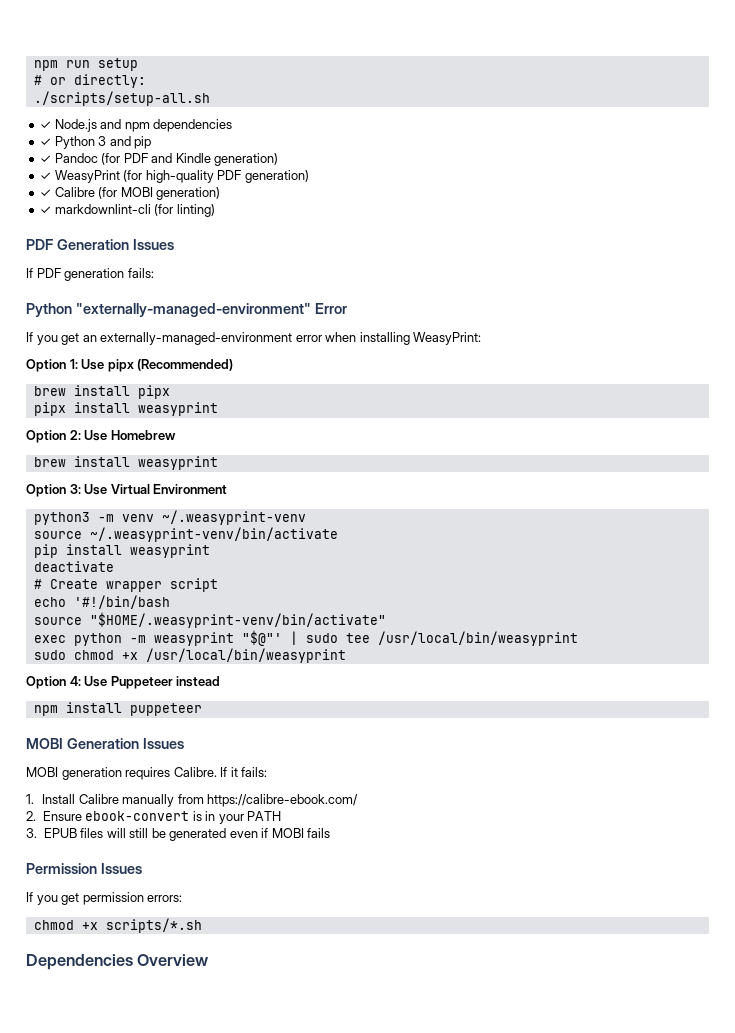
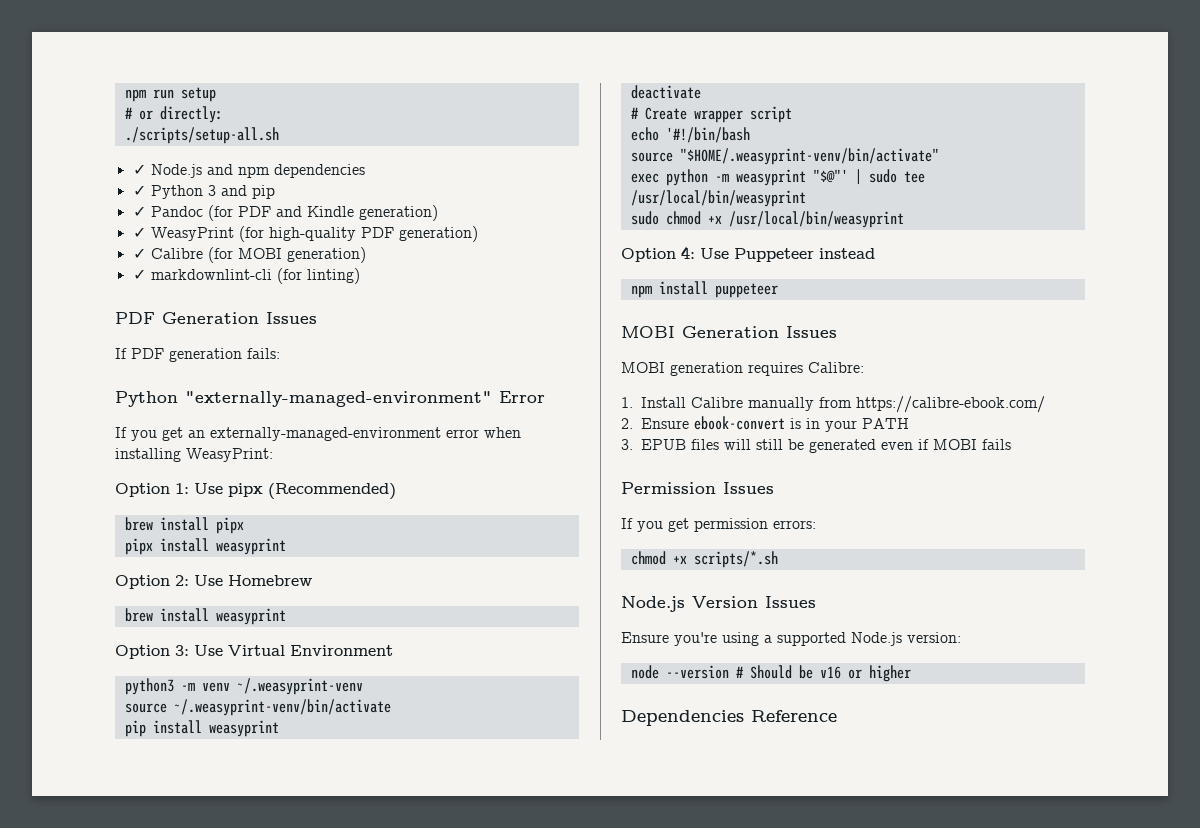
- MOBI generation requires Calibre. If it fails:
+ MOBI generation requires Calibre:
+ Node.js Version Issues
+ Ensure you're using a supported Node.js version:
+ node --version # Should be v16 or higher
- Dependencies Overview
+ Dependencies Reference

